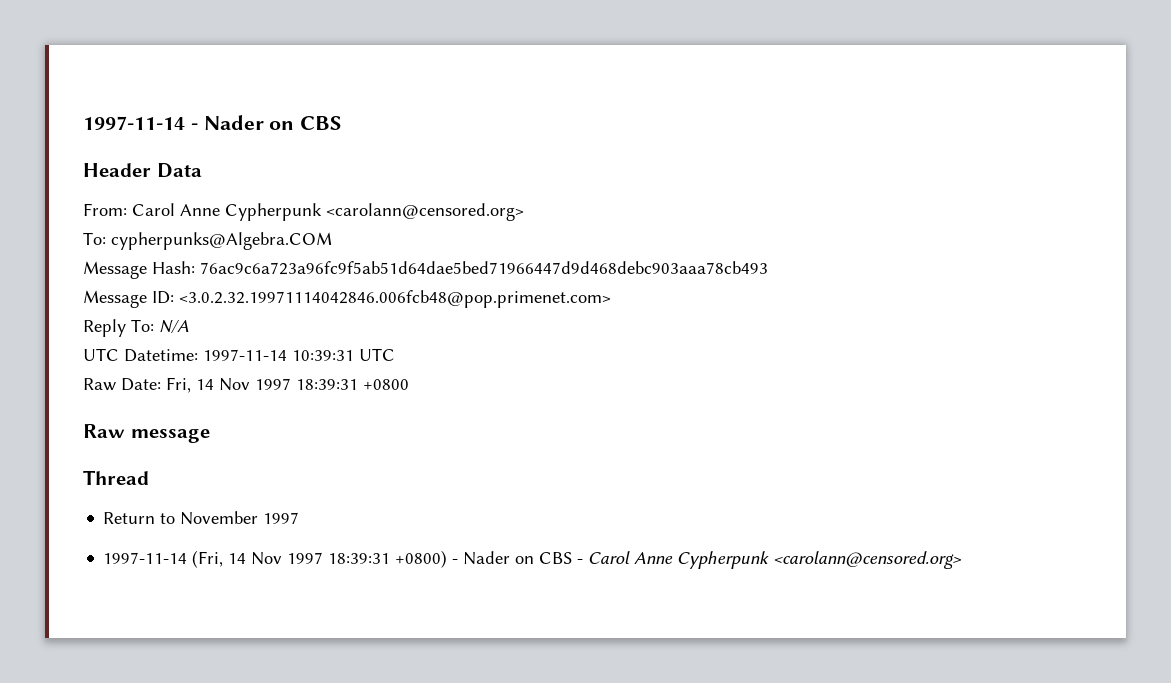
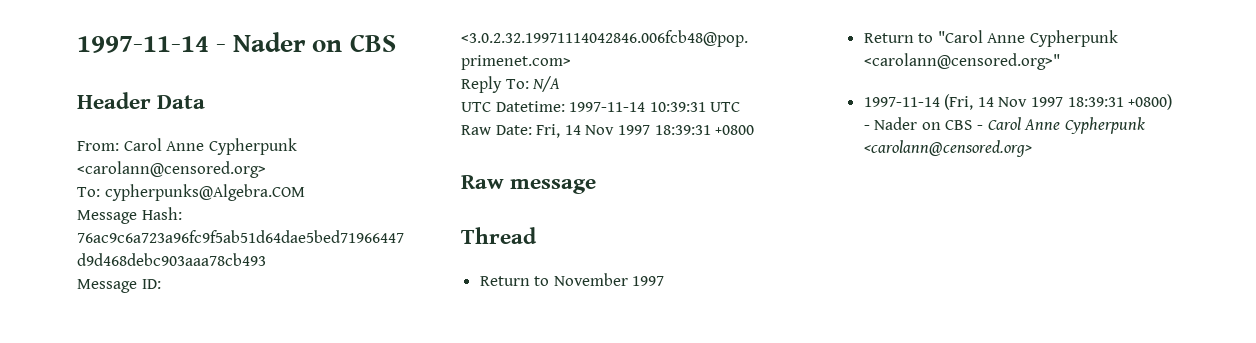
+ Return to "Carol Anne Cypherpunk <carolann@censored.org>"

